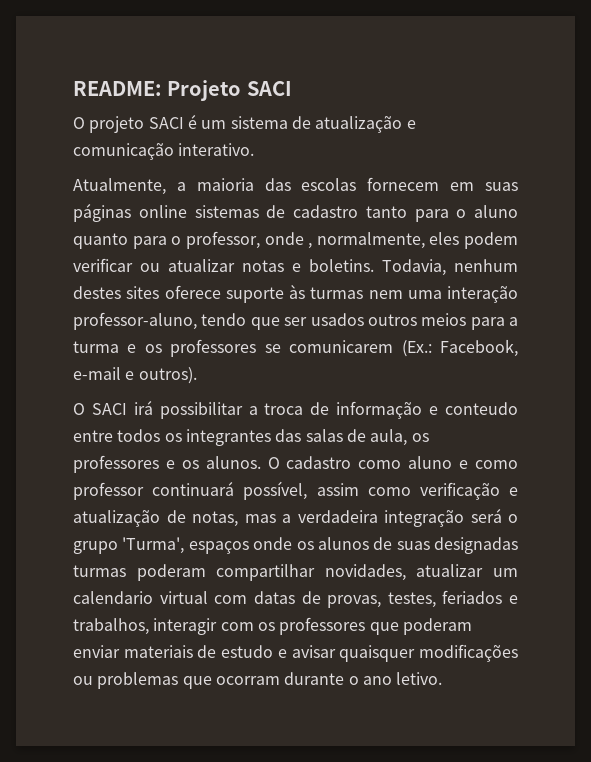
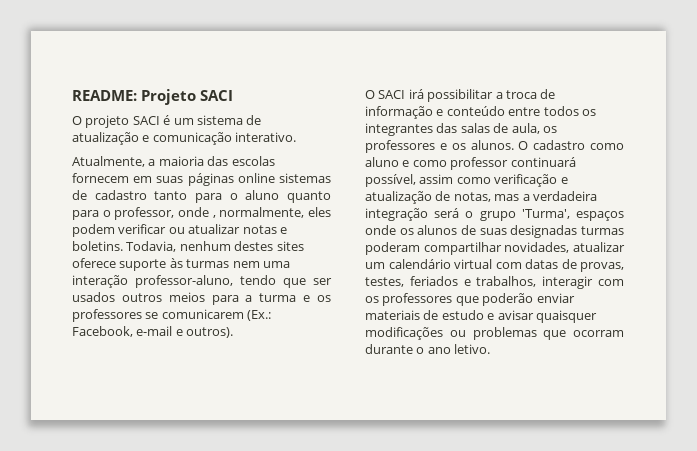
- O SACI irá possibilitar a troca de informação e conteudo entre todos os integrantes das salas de aula, os professores e os alunos.
+ O SACI irá possibilitar a troca de informação e conteúdo entre todos os integrantes das salas de aula, os professores e os alunos.
- O cadastro como aluno e como professor continuará possível, assim como verificação e atualização de notas, mas a verdadeira integração será o grupo 'Turma', espaços onde os alunos de suas designadas turmas poderam compartilhar novidades, atualizar um calendario virtual com datas de provas, testes, feriados e trabalhos, interagir com os professores que poderam enviar materiais de estudo e avisar quaisquer modificações ou problemas que ocorram durante o ano letivo.
+ O cadastro como aluno e como professor continuará possível, assim como verificação e atualização de notas, mas a verdadeira integração será o grupo 'Turma', espaços onde os alunos de suas designadas turmas poderam compartilhar novidades, atualizar um calendário virtual com datas de provas, testes, feriados e trabalhos, interagir com os professores que poderão enviar materiais de estudo e avisar quaisquer modificações ou problemas que ocorram durante o ano letivo.

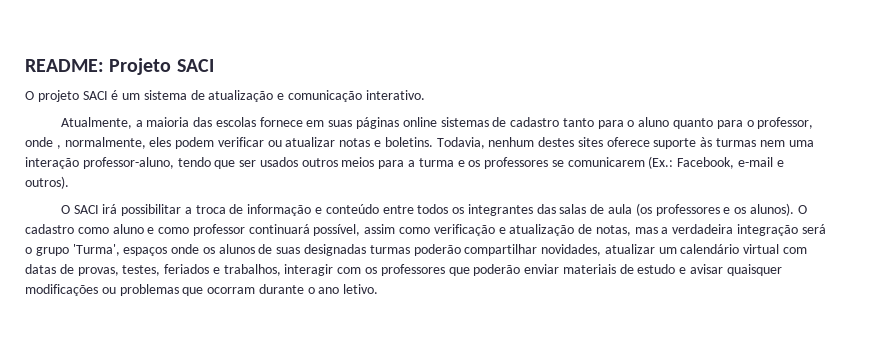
- Atualmente, a maioria das escolas fornecem em suas páginas online sistemas de cadastro tanto para o aluno quanto para o professor, onde , normalmente, eles podem verificar ou atualizar notas e boletins.
+ Atualmente, a maioria das escolas fornece em suas páginas online sistemas de cadastro tanto para o aluno quanto para o professor, onde , normalmente, eles podem verificar ou atualizar notas e boletins.
- O SACI irá possibilitar a troca de informação e conteúdo entre todos os integrantes das salas de aula, os professores e os alunos.
+ O SACI irá possibilitar a troca de informação e conteúdo entre todos os integrantes das salas de aula (os professores e os alunos).
- O cadastro como aluno e como professor continuará possível, assim como verificação e atualização de notas, mas a verdadeira integração será o grupo 'Turma', espaços onde os alunos de suas designadas turmas poderam compartilhar novidades, atualizar um calendário virtual com datas de provas, testes, feriados e trabalhos, interagir com os professores que poderão enviar materiais de estudo e avisar quaisquer modificações ou problemas que ocorram durante o ano letivo.
+ O cadastro como aluno e como professor continuará possível, assim como verificação e atualização de notas, mas a verdadeira integração será o grupo 'Turma', espaços onde os alunos de suas designadas turmas poderão compartilhar novidades, atualizar um calendário virtual com datas de provas, testes, feriados e trabalhos, interagir com os professores que poderão enviar materiais de estudo e avisar quaisquer modificações ou problemas que ocorram durante o ano letivo.

